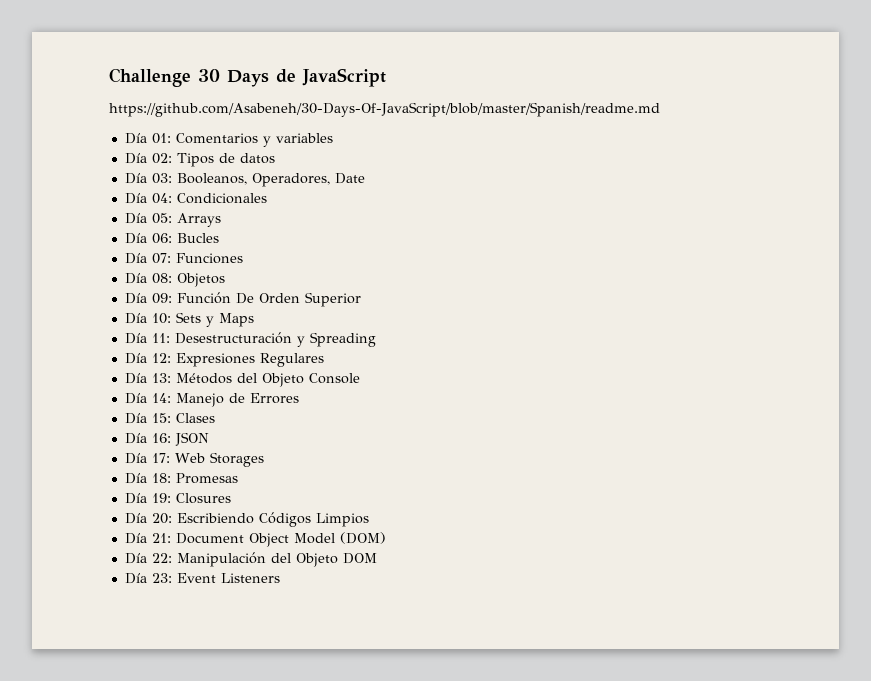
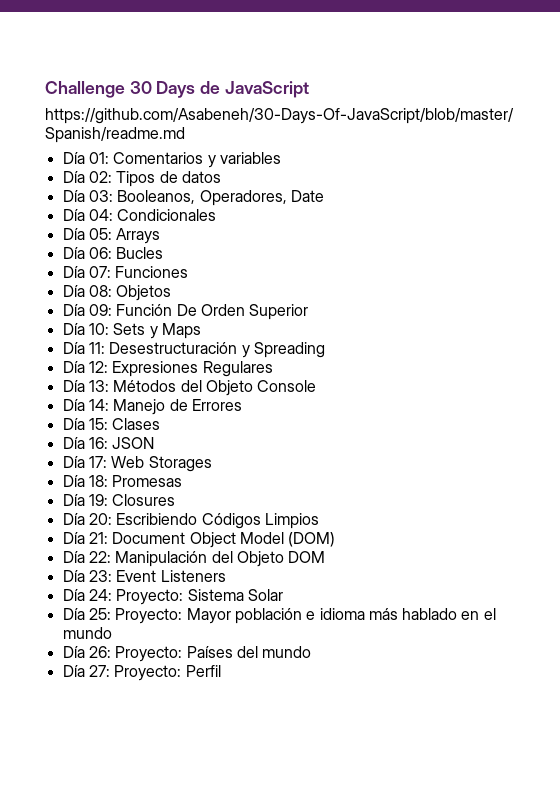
+ Día 24: Proyecto: Sistema Solar
+ Día 25: Proyecto: Mayor población e idioma más hablado en el mundo
+ Día 26: Proyecto: Países del mundo
+ Día 27: Proyecto: Perfil

